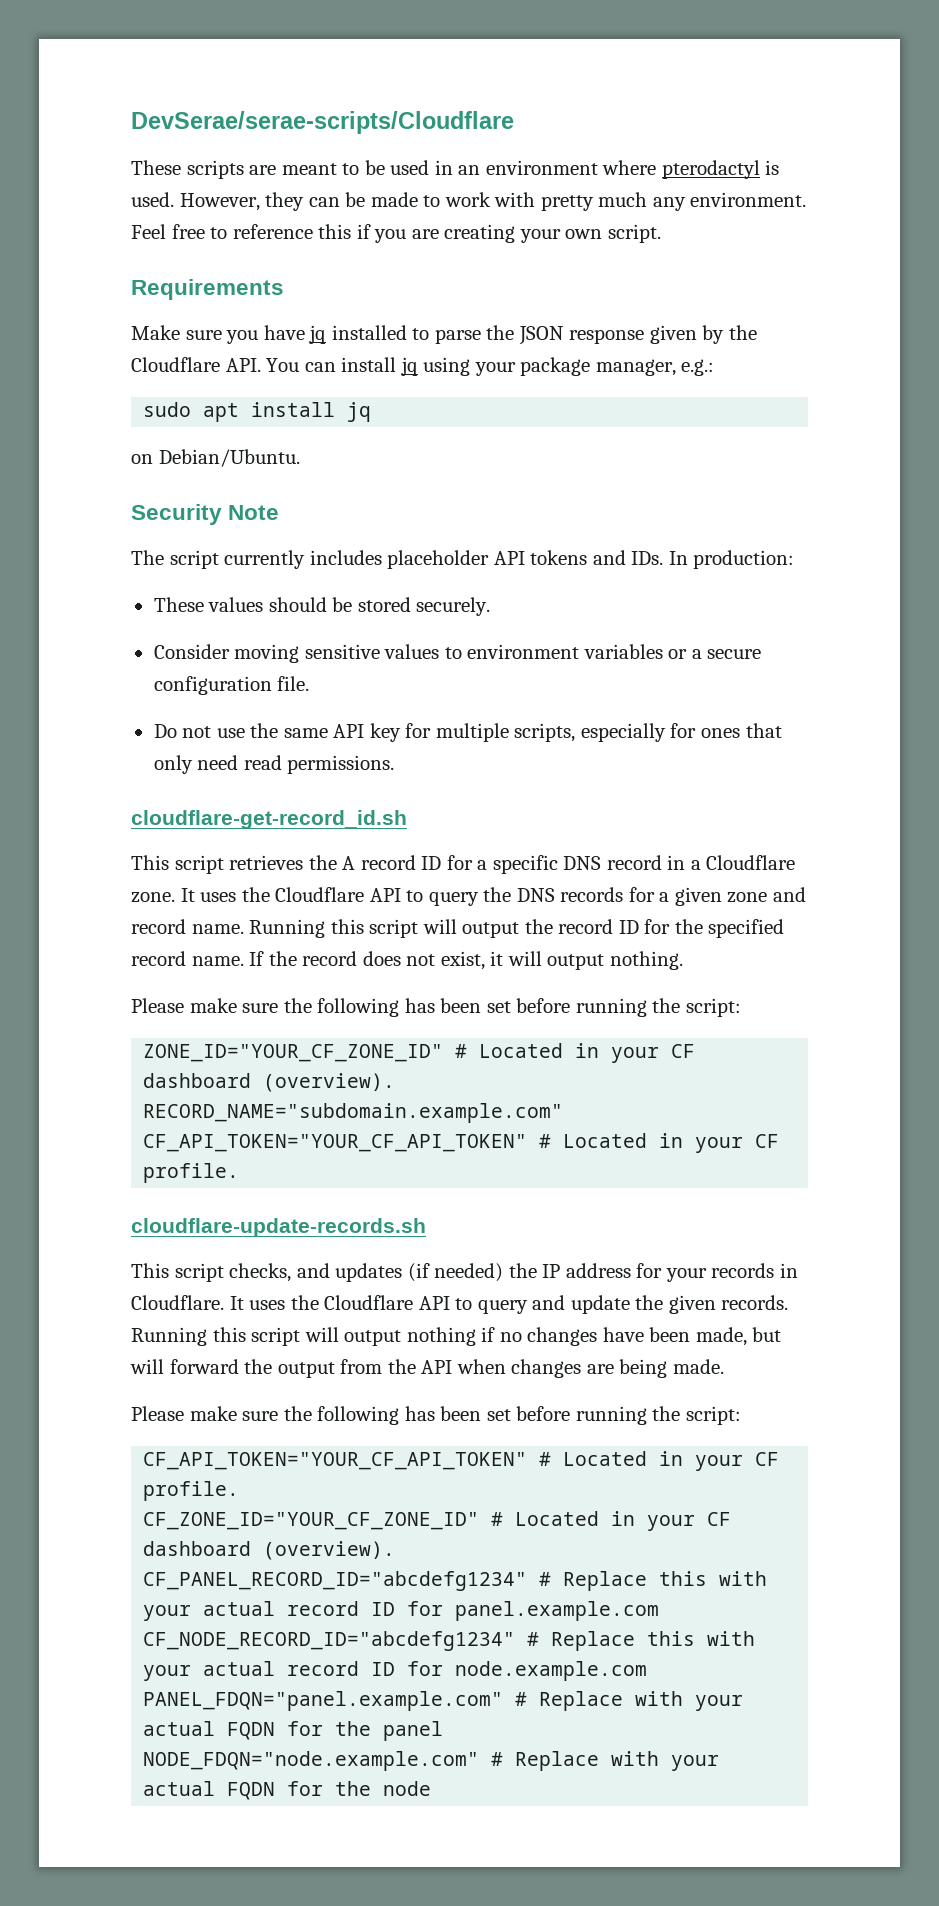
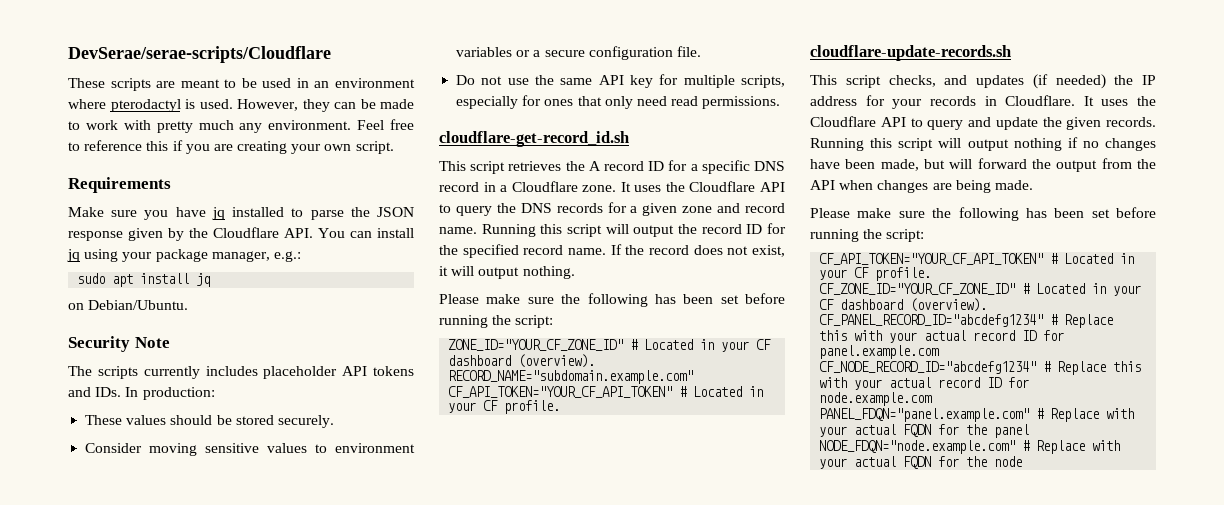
- The script currently includes placeholder API tokens and IDs. In production:
+ The scripts currently includes placeholder API tokens and IDs. In production:

